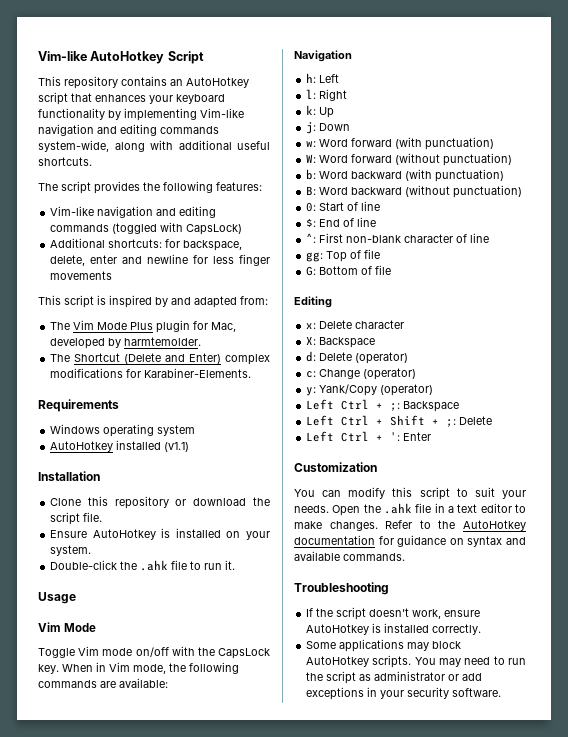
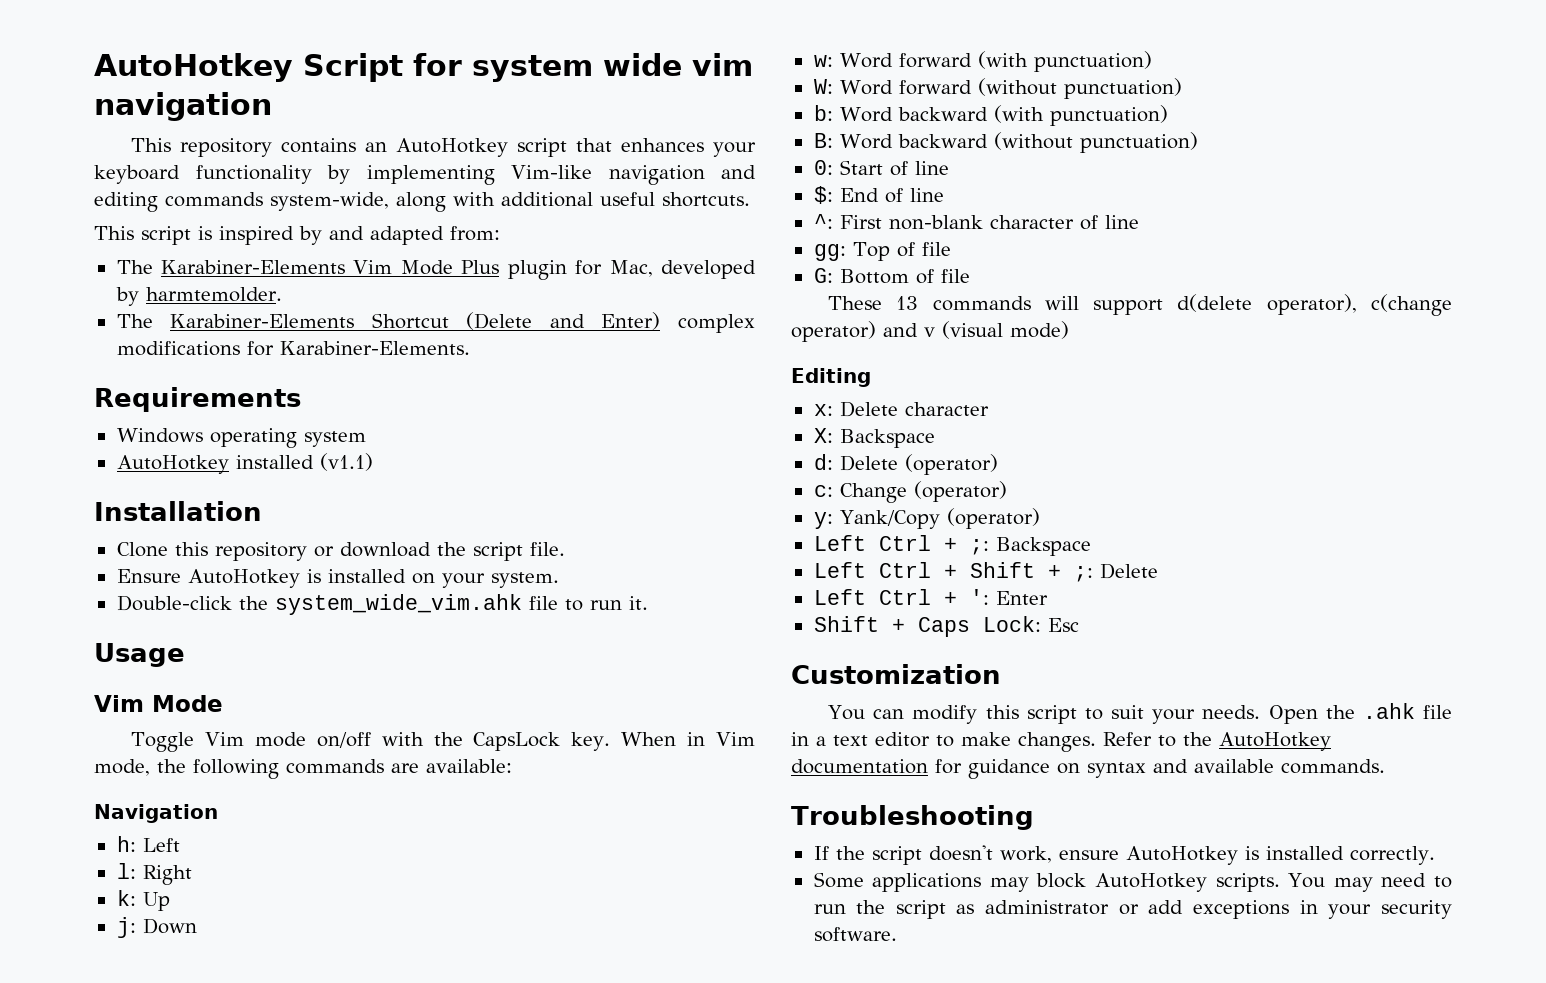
- Vim-like AutoHotkey Script
+ AutoHotkey Script for system wide vim navigation
- The script provides the following features:
- Vim-like navigation and editing commands (toggled with CapsLock)
- Additional shortcuts: for backspace, delete, enter and newline for less finger movements
- The Vim Mode Plus plugin for Mac, developed by harmtemolder.
+ The Karabiner-Elements Vim Mode Plus plugin for Mac, developed by harmtemolder.
- The Shortcut (Delete and Enter) complex modifications for Karabiner-Elements.
+ The Karabiner-Elements Shortcut (Delete and Enter) complex modifications for Karabiner-Elements.
- Double-click the .ahk file to run it.
+ Double-click the system_wide_vim.ahk file to run it.
+ These 13 commands will support d(delete operator), c(change operator) and v (visual mode)
+ Shift + Caps Lock: Esc

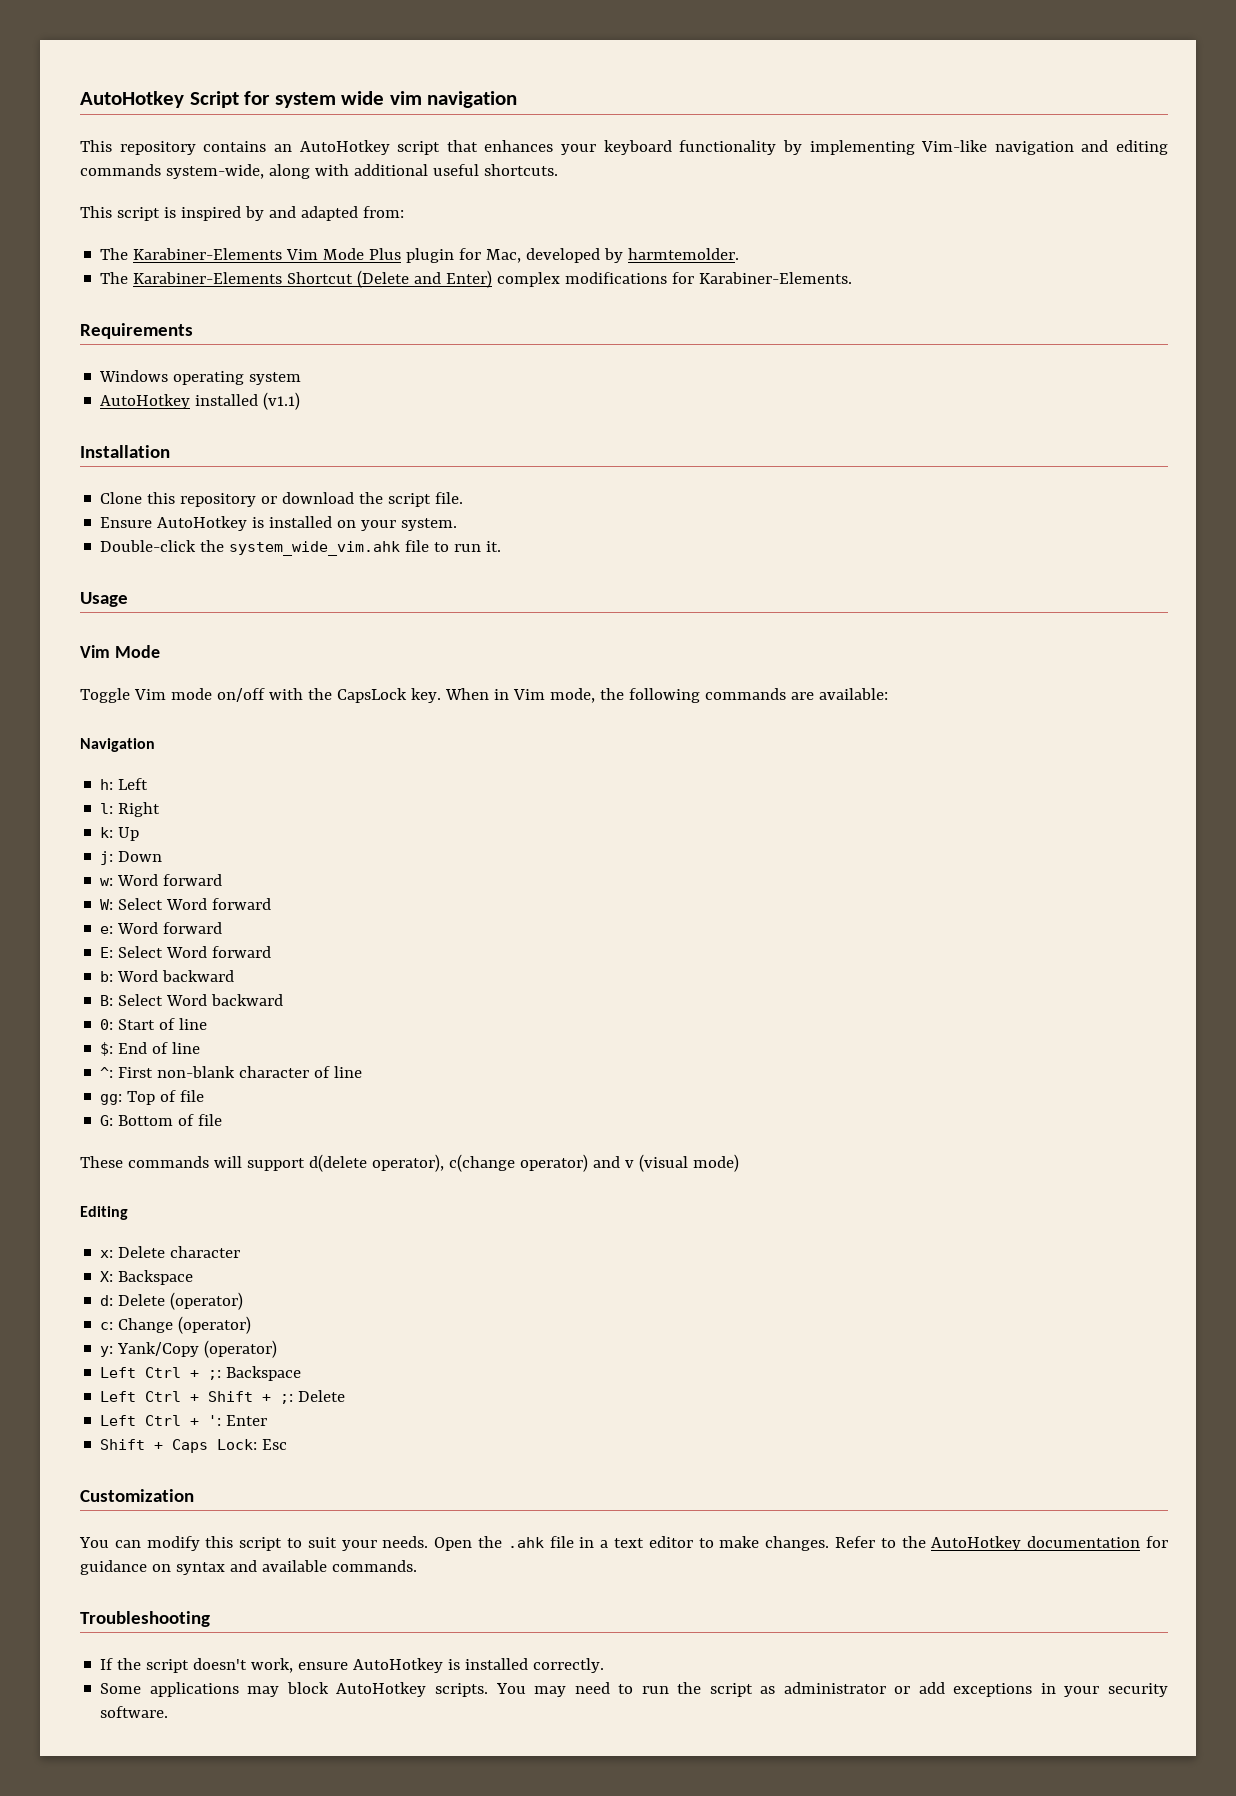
- w: Word forward (with punctuation)
+ w: Word forward
- W: Word forward (without punctuation)
+ W: Select Word forward
+ e: Word forward
+ E: Select Word forward
- b: Word backward (with punctuation)
+ b: Word backward
- B: Word backward (without punctuation)
+ B: Select Word backward
- These 13 commands will support d(delete operator), c(change operator) and v (visual mode)
+ These commands will support d(delete operator), c(change operator) and v (visual mode)

